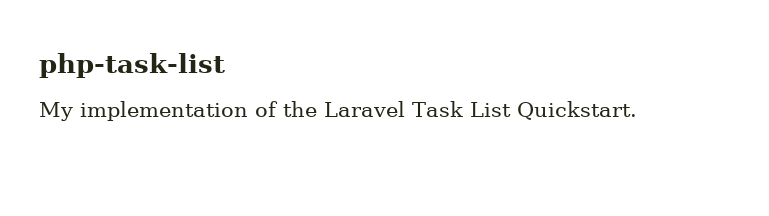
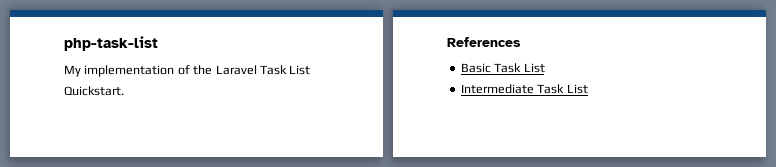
+ References
+ Basic Task List
+ Intermediate Task List

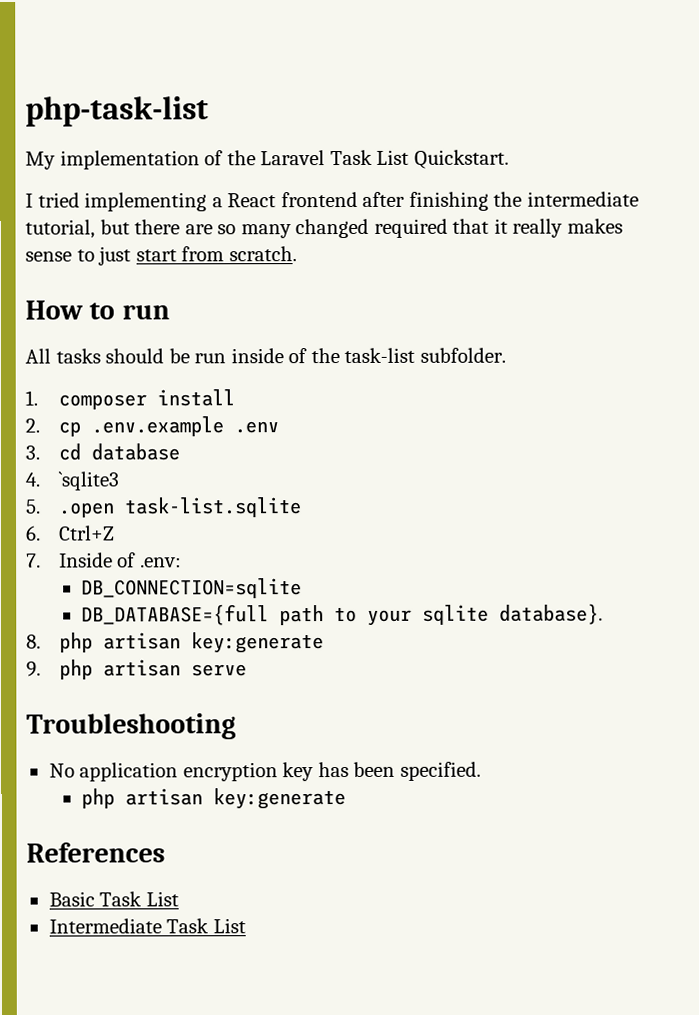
+ I tried implementing a React frontend after finishing the intermediate tutorial, but there are so many changed required that it really makes sense to just start from scratch.
+ How to run
+ All tasks should be run inside of the task-list subfolder.
+ 1. composer install
+ 2. cp .env.example .env
+ 3. cd database
+ 4. `sqlite3
+ 5. .open task-list.sqlite
+ 6. Ctrl+Z
+ 7. Inside of .env:
+ DB_CONNECTION=sqlite
+ DB_DATABASE={full path to your sqlite database}.
+ 8. php artisan key:generate
+ 9. php artisan serve
+ Troubleshooting
+ No application encryption key has been specified.
+ php artisan key:generate

